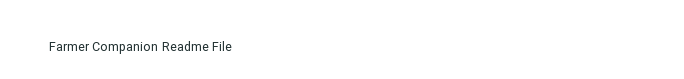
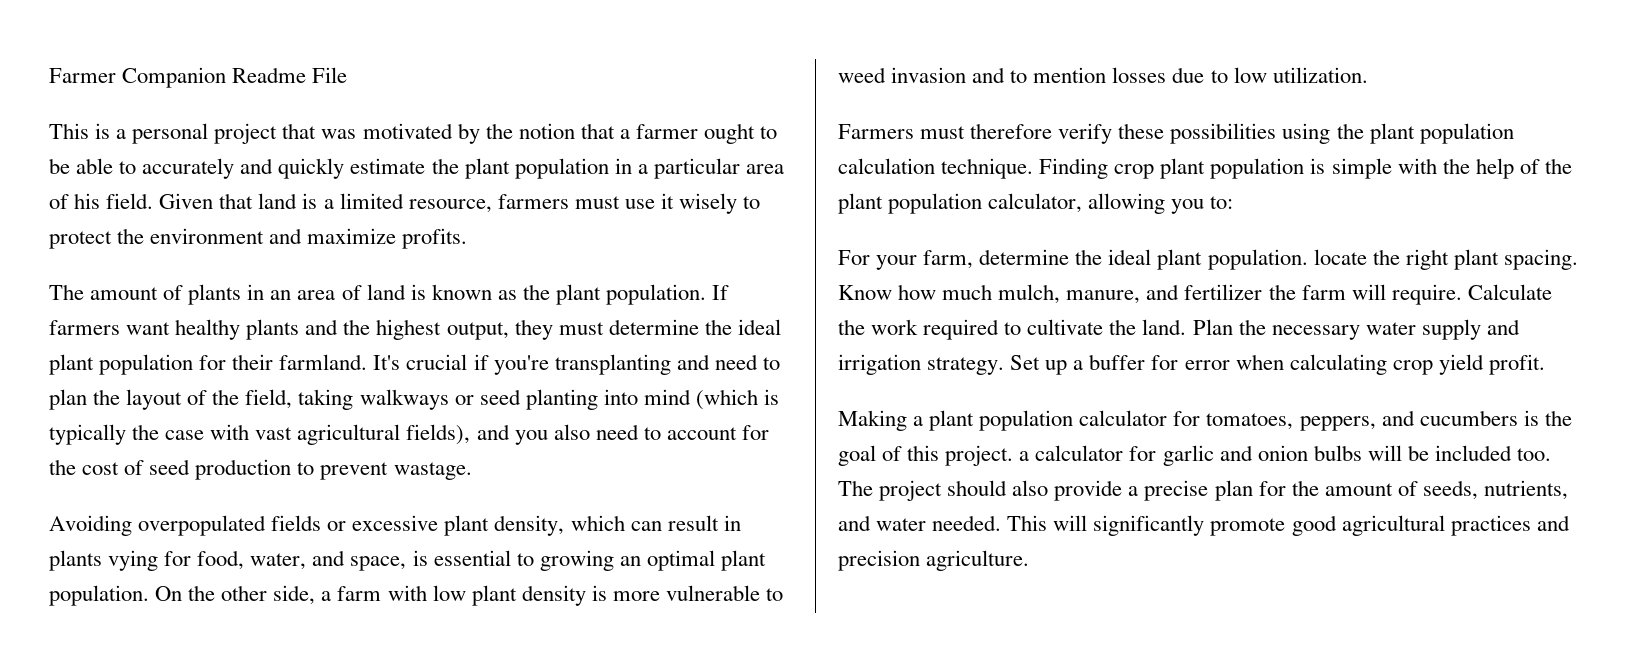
+ This is a personal project that was motivated by the notion that a farmer ought to be able to accurately and quickly estimate the plant population in a particular area of his field. Given that land is a limited resource, farmers must use it wisely to protect the environment and maximize profits.
+ The amount of plants in an area of land is known as the plant population. If farmers want healthy plants and the highest output, they must determine the ideal plant population for their farmland. It's crucial if you're transplanting and need to plan the layout of the field, taking walkways or seed planting into mind (which is typically the case with vast agricultural fields), and you also need to account for the cost of seed production to prevent wastage.
+ Avoiding overpopulated fields or excessive plant density, which can result in plants vying for food, water, and space, is essential to growing an optimal plant population. On the other side, a farm with low plant density is more vulnerable to weed invasion and to mention losses due to low utilization.
+ Farmers must therefore verify these possibilities using the plant population calculation technique. Finding crop plant population is simple with the help of the plant population calculator, allowing you to:
+ For your farm, determine the ideal plant population. locate the right plant spacing. Know how much mulch, manure, and fertilizer the farm will require. Calculate the work required to cultivate the land. Plan the necessary water supply and irrigation strategy. Set up a buffer for error when calculating crop yield profit.
+ Making a plant population calculator for tomatoes, peppers, and cucumbers is the goal of this project. a calculator for garlic and onion bulbs will be included too. The project should also provide a precise plan for the amount of seeds, nutrients, and water needed. This will significantly promote good agricultural practices and precision agriculture.

